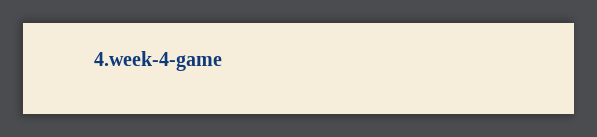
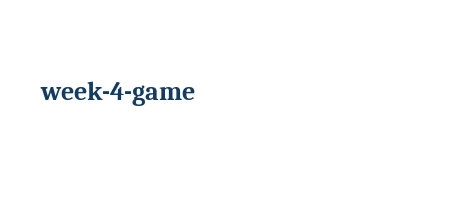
- 4.week-4-game
+ week-4-game

